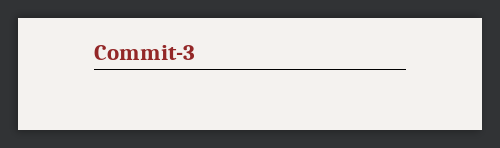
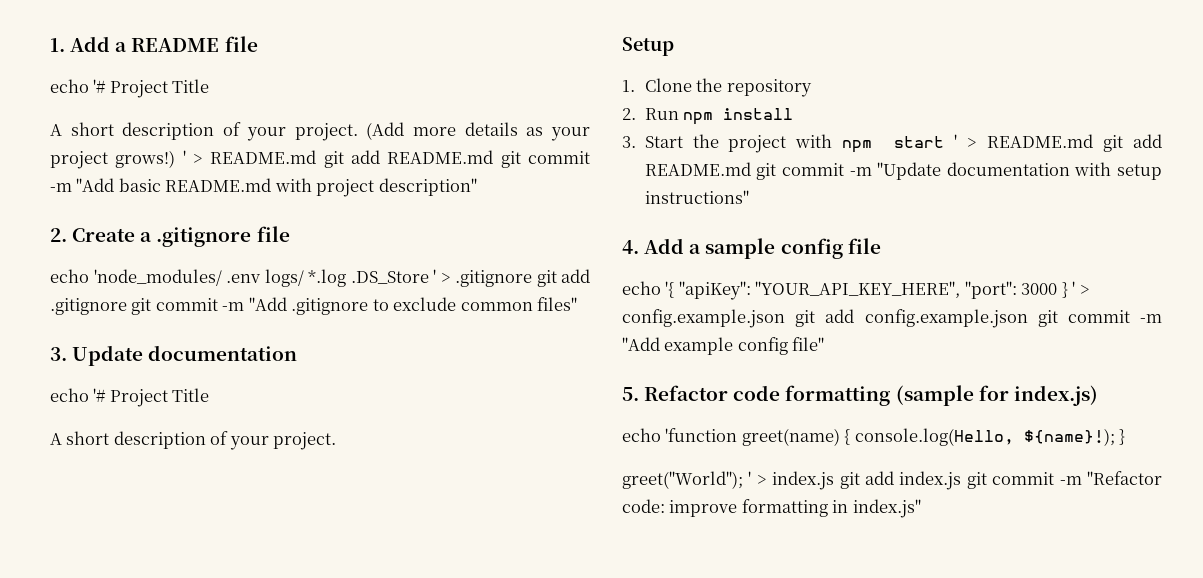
- Commit-3
+ 1. Add a README file
+ echo '# Project Title
+ A short description of your project. (Add more details as your project grows!) ' > README.md git add README.md git commit -m "Add basic README.md with project description"
+ 2. Create a .gitignore file
+ echo 'node_modules/ .env logs/ *.log .DS_Store ' > .gitignore git add .gitignore git commit -m "Add .gitignore to exclude common files"
+ 3. Update documentation
+ echo '# Project Title
+ A short description of your project.
+ Setup
+ 1. Clone the repository
+ 2. Run npm install
+ 3. Start the project with npm start ' > README.md git add README.md git commit -m "Update documentation with setup instructions"
+ 4. Add a sample config file
+ echo '{ "apiKey": "YOUR_API_KEY_HERE", "port": 3000 } ' > config.example.json git add config.example.json git commit -m "Add example config file"
+ 5. Refactor code formatting (sample for index.js)
+ echo 'function greet(name) { console.log(Hello, ${name}!); }
+ greet("World"); ' > index.js git add index.js git commit -m "Refactor code: improve formatting in index.js"

